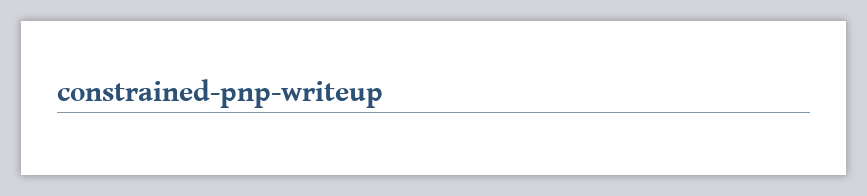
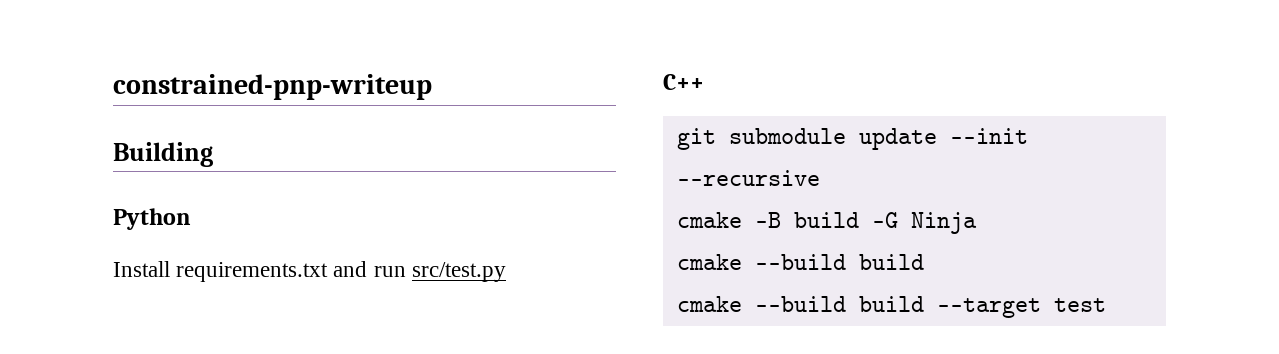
+ Building
+ Python
+ Install requirements.txt and run src/test.py
+ C++
+ git submodule update --init --recursive
+ cmake -B build -G Ninja
+ cmake --build build
+ cmake --build build --target test

